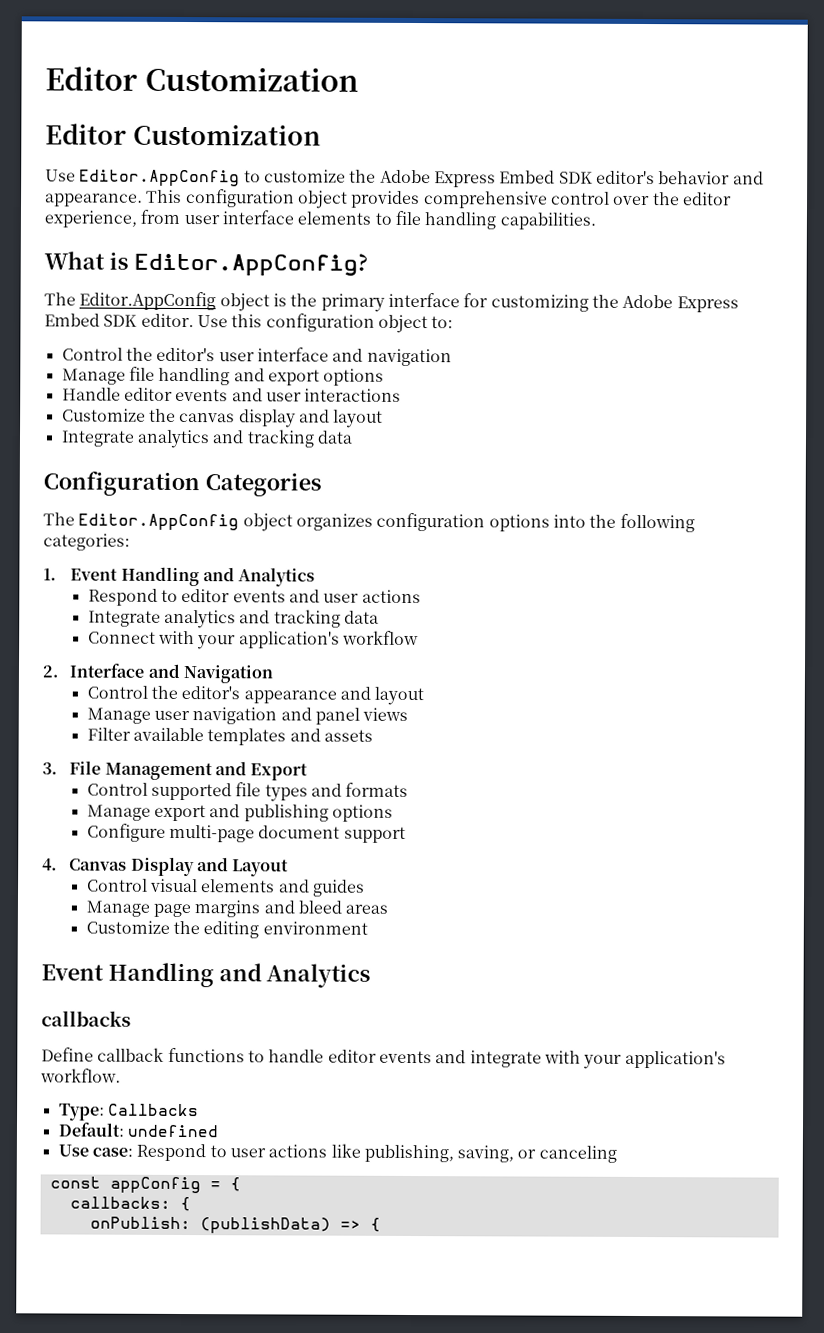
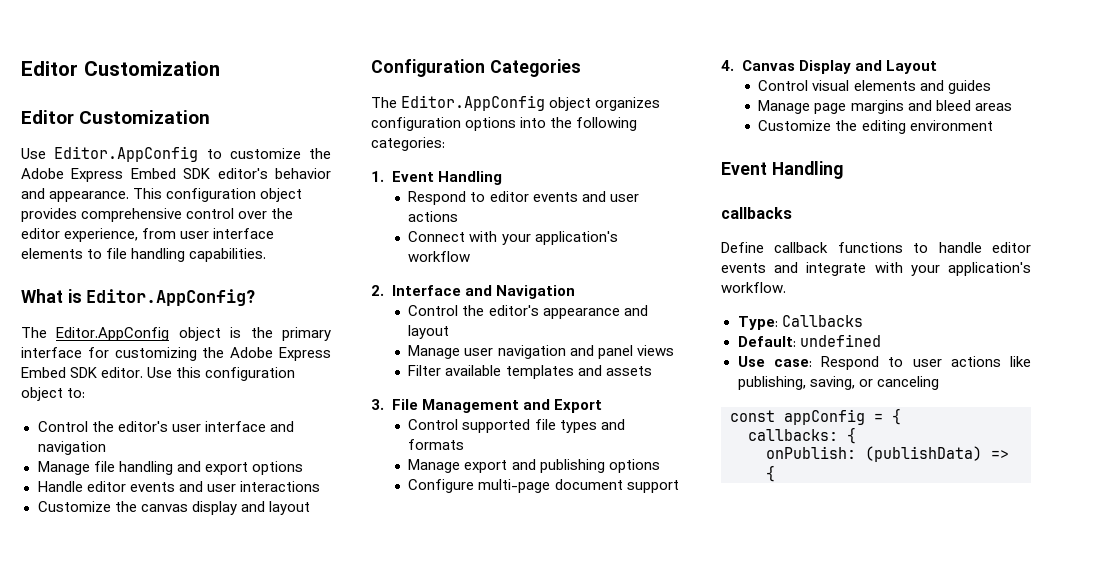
  Customize the canvas display and layout
- Integrate analytics and tracking data
- 1. Event Handling and Analytics
+ 1. Event Handling
  Respond to editor events and user actions
- Integrate analytics and tracking data
  Customize the editing environment
- Event Handling and Analytics
+ Event Handling

